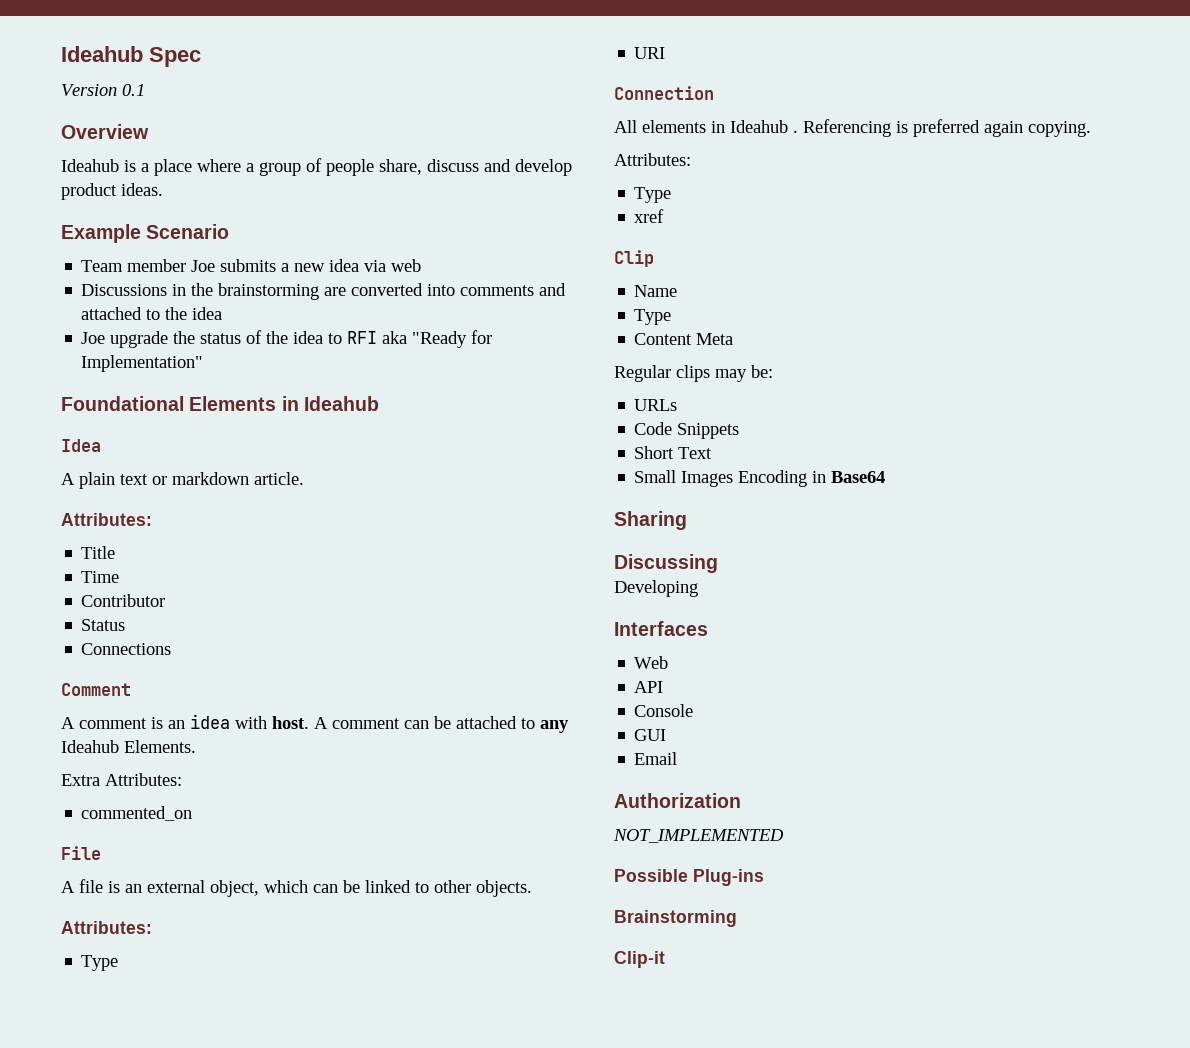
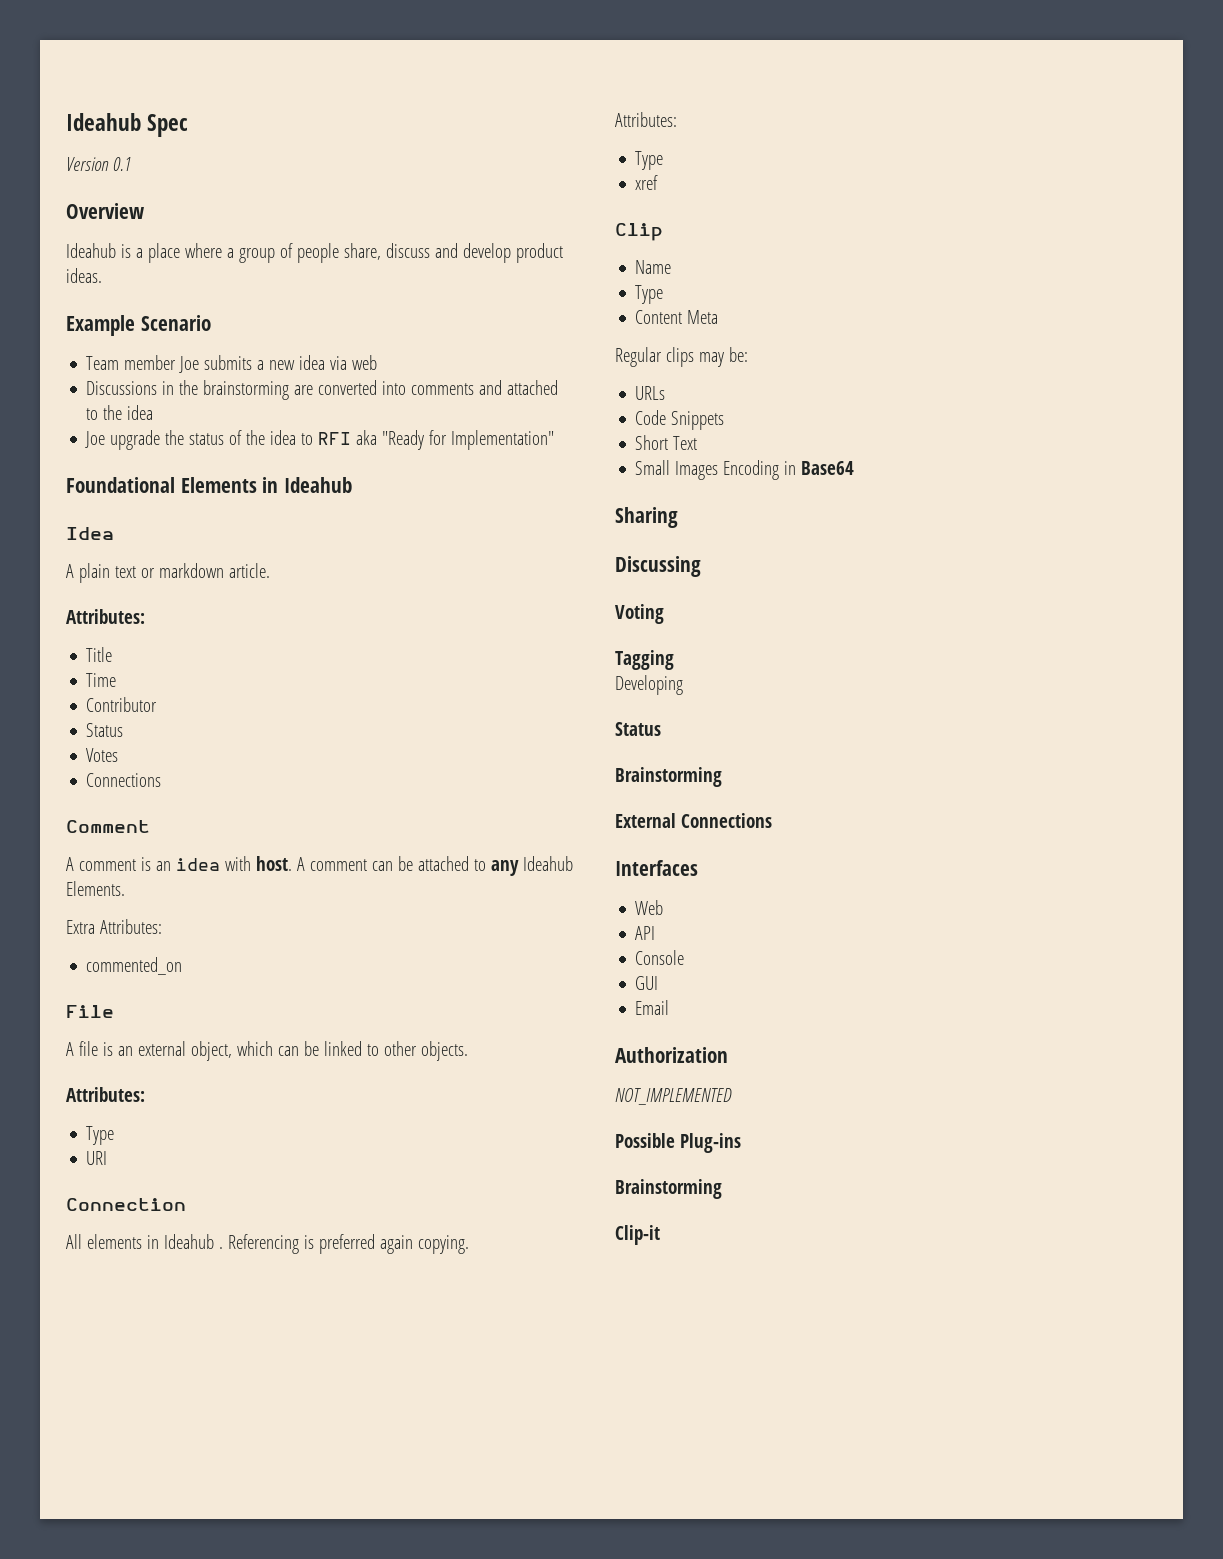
+ Votes
+ Voting
+ Tagging
  Developing
+ Status
+ Brainstorming
+ External Connections

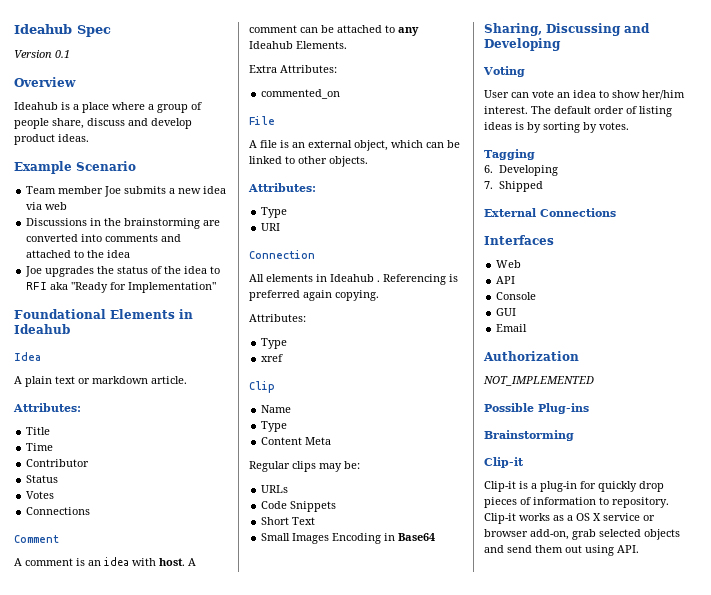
- Joe upgrade the status of the idea to RFI aka "Ready for Implementation"
+ Joe upgrades the status of the idea to RFI aka "Ready for Implementation"
- Sharing
- Discussing
+ Sharing, Discussing and Developing
+ User can vote an idea to show her/him interest. The default order of listing ideas is by sorting by votes.
- Developing
- Status
- Brainstorming
+ 6. Developing
+ 7. Shipped
+ Clip-it is a plug-in for quickly drop pieces of information to repository. Clip-it works as a OS X service or browser add-on, grab selected objects and send them out using API.

